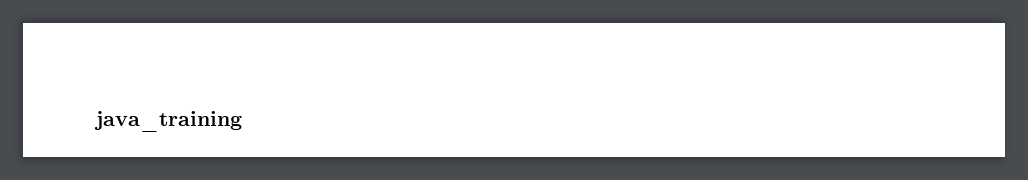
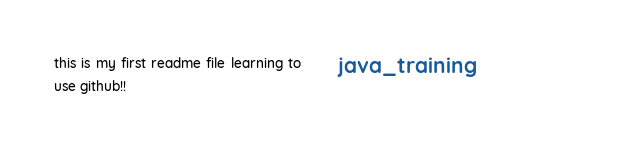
+ this is my first readme file learning to use github!!

